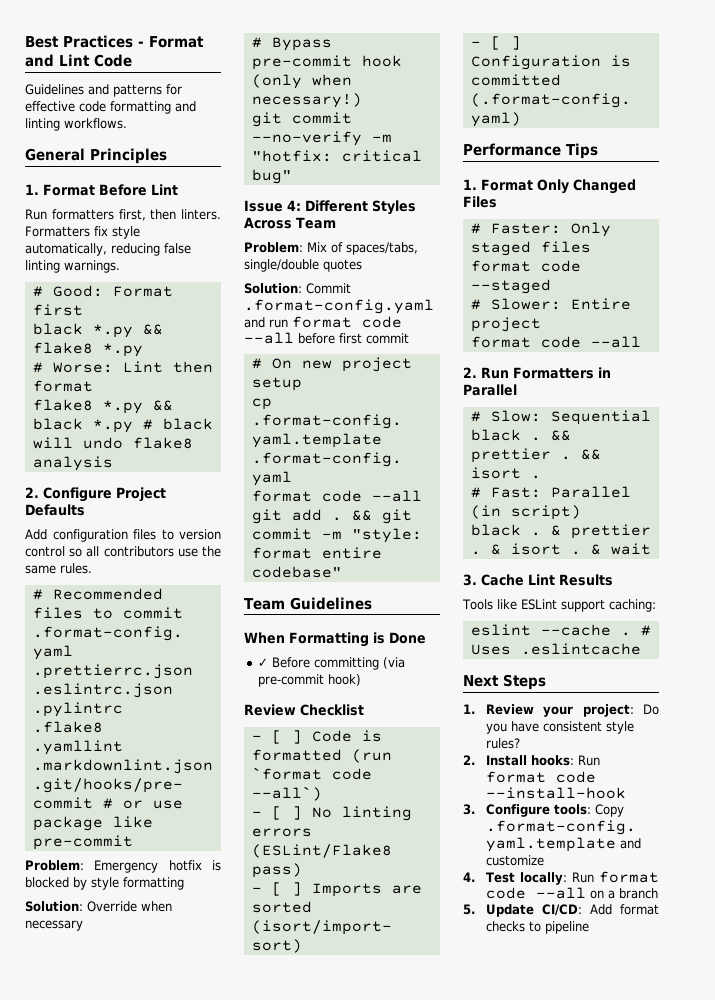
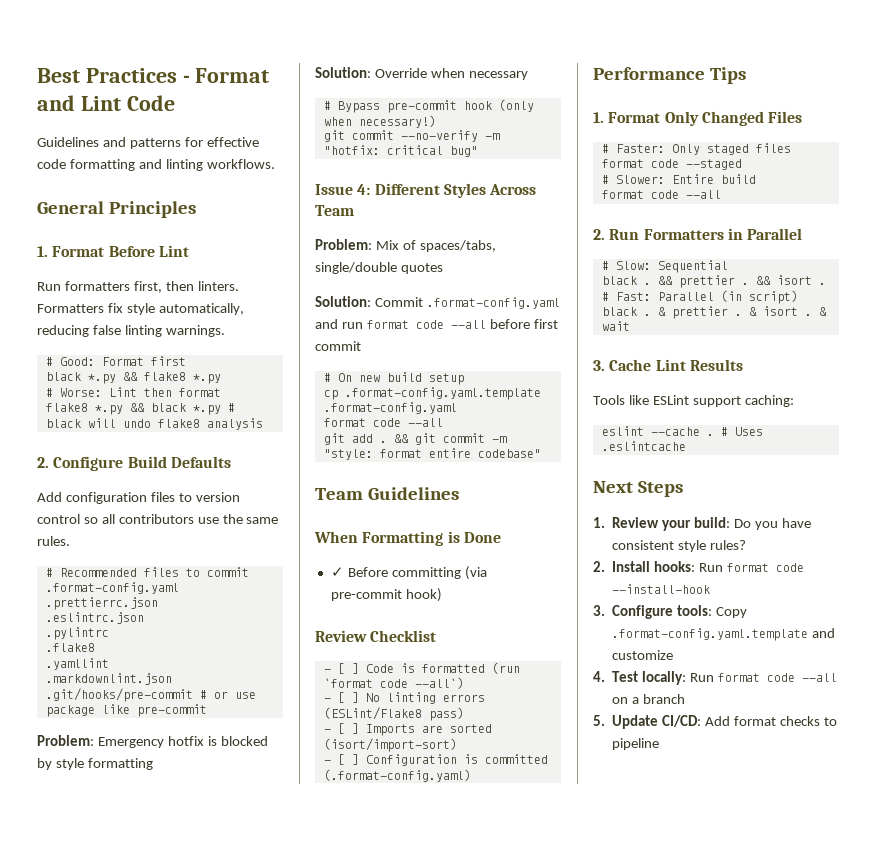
- 2. Configure Project Defaults
+ 2. Configure Build Defaults
- # On new project setup
+ # On new build setup
- # Slower: Entire project
+ # Slower: Entire build
- 1. Review your project: Do you have consistent style rules?
+ 1. Review your build: Do you have consistent style rules?

